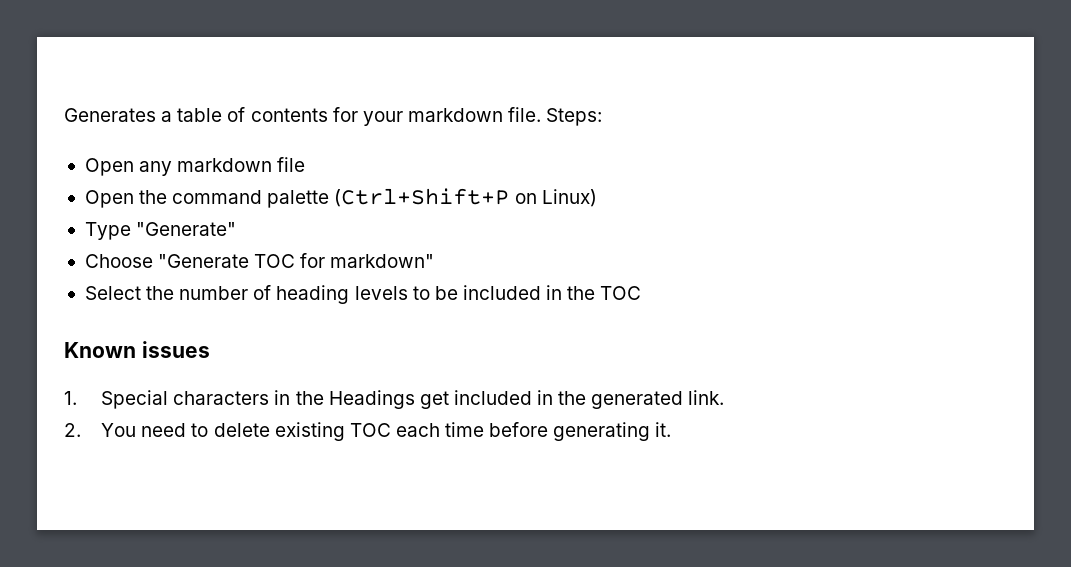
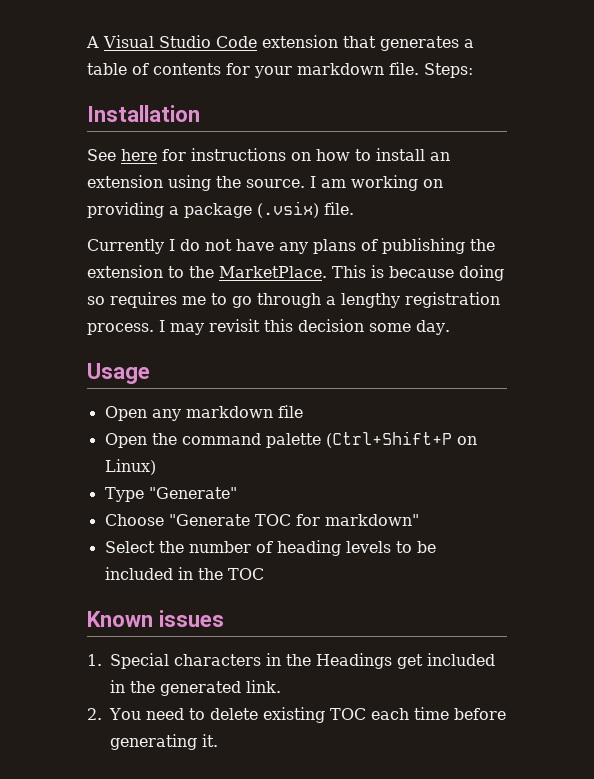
- Generates a table of contents for your markdown file.
+ A Visual Studio Code extension that generates a table of contents for your markdown file.
+ Installation
+ See here for instructions on how to install an extension using the source. I am working on providing a package (.vsix) file.
+ Currently I do not have any plans of publishing the extension to the MarketPlace. This is because doing so requires me to go through a lengthy registration process. I may revisit this decision some day.
+ Usage

